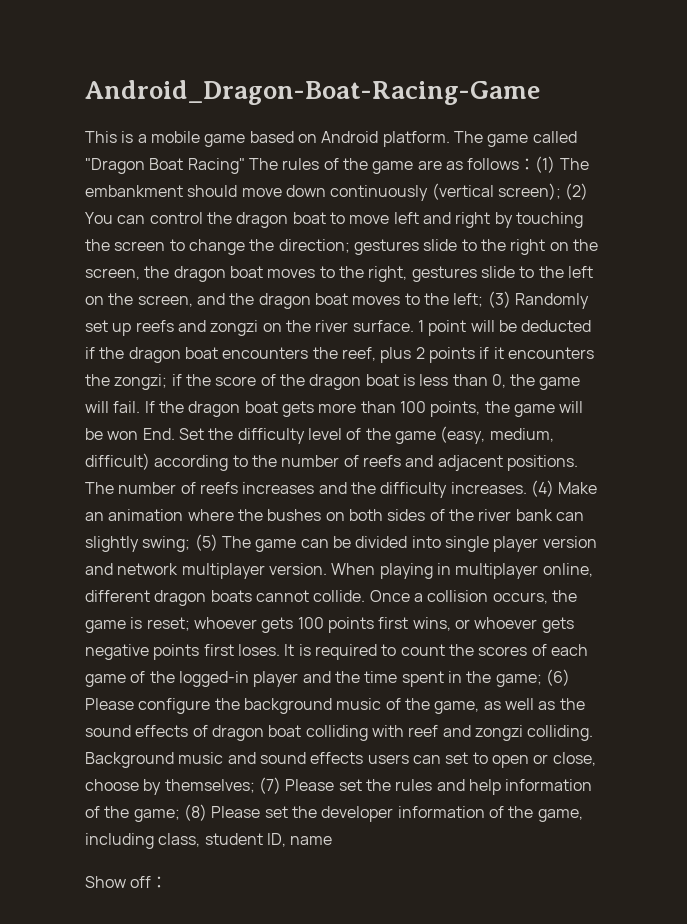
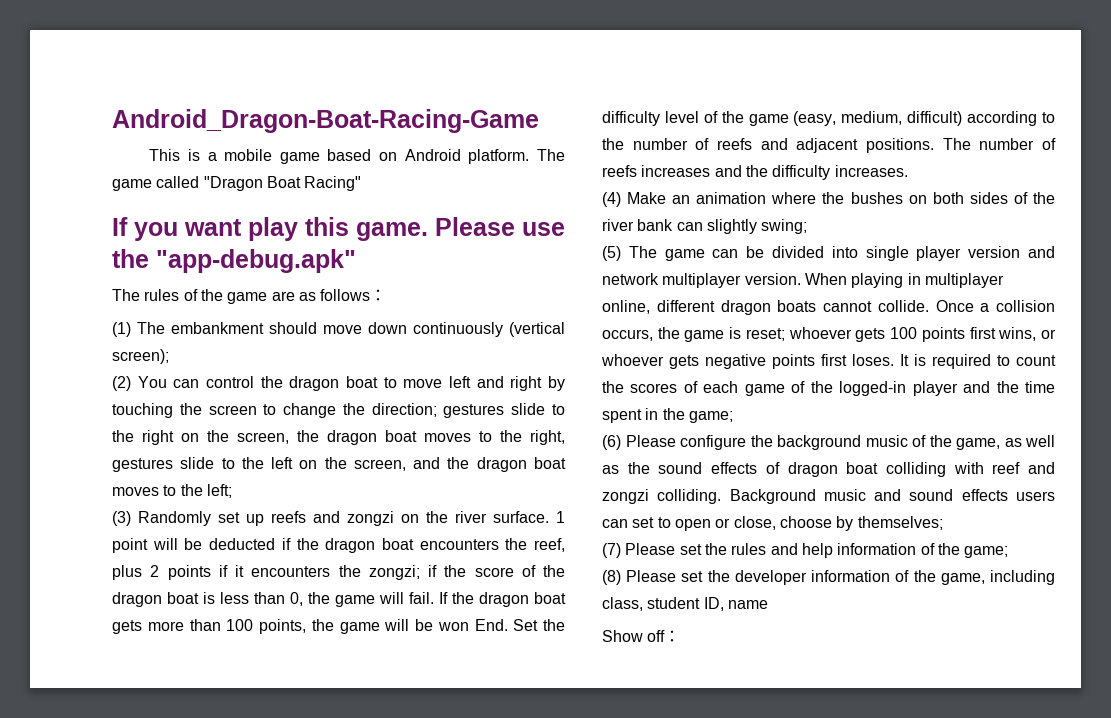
- The game called "Dragon Boat Racing" The rules of the game are as follows：(1) The embankment should move down continuously (vertical screen); (2) You can control the dragon boat to move left and right by touching the screen to change the direction;
+ The game called "Dragon Boat Racing"
+ If you want play this game. Please use the "app-debug.apk"
+ The rules of the game are as follows：
+ (1) The embankment should move down continuously (vertical screen);
+ (2) You can control the dragon boat to move left and right by touching the screen to change the direction;
- gestures slide to the right on the screen, the dragon boat moves to the right, gestures slide to the left on the screen, and the dragon boat moves to the left; (3) Randomly set up reefs and zongzi on the river surface.
+ gestures slide to the right on the screen, the dragon boat moves to the right, gestures slide to the left on the screen, and the dragon boat moves to the left;
+ (3) Randomly set up reefs and zongzi on the river surface.
- The number of reefs increases and the difficulty increases. (4) Make an animation where the bushes on both sides of the river bank can slightly swing; (5) The game can be divided into single player version and network multiplayer version.
+ The number of reefs increases and the difficulty increases.
+ (4) Make an animation where the bushes on both sides of the river bank can slightly swing;
+ (5) The game can be divided into single player version and network multiplayer version.
- It is required to count the scores of each game of the logged-in player and the time spent in the game; (6) Please configure the background music of the game, as well as the sound effects of dragon boat colliding with reef and zongzi colliding.
+ It is required to count the scores of each game of the logged-in player and the time spent in the game;
+ (6) Please configure the background music of the game, as well as the sound effects of dragon boat colliding with reef and zongzi colliding.
- Background music and sound effects users can set to open or close, choose by themselves; (7) Please set the rules and help information of the game; (8) Please set the developer information of the game, including class, student ID, name
+ Background music and sound effects users can set to open or close, choose by themselves;
+ (7) Please set the rules and help information of the game;
+ (8) Please set the developer information of the game, including class, student ID, name

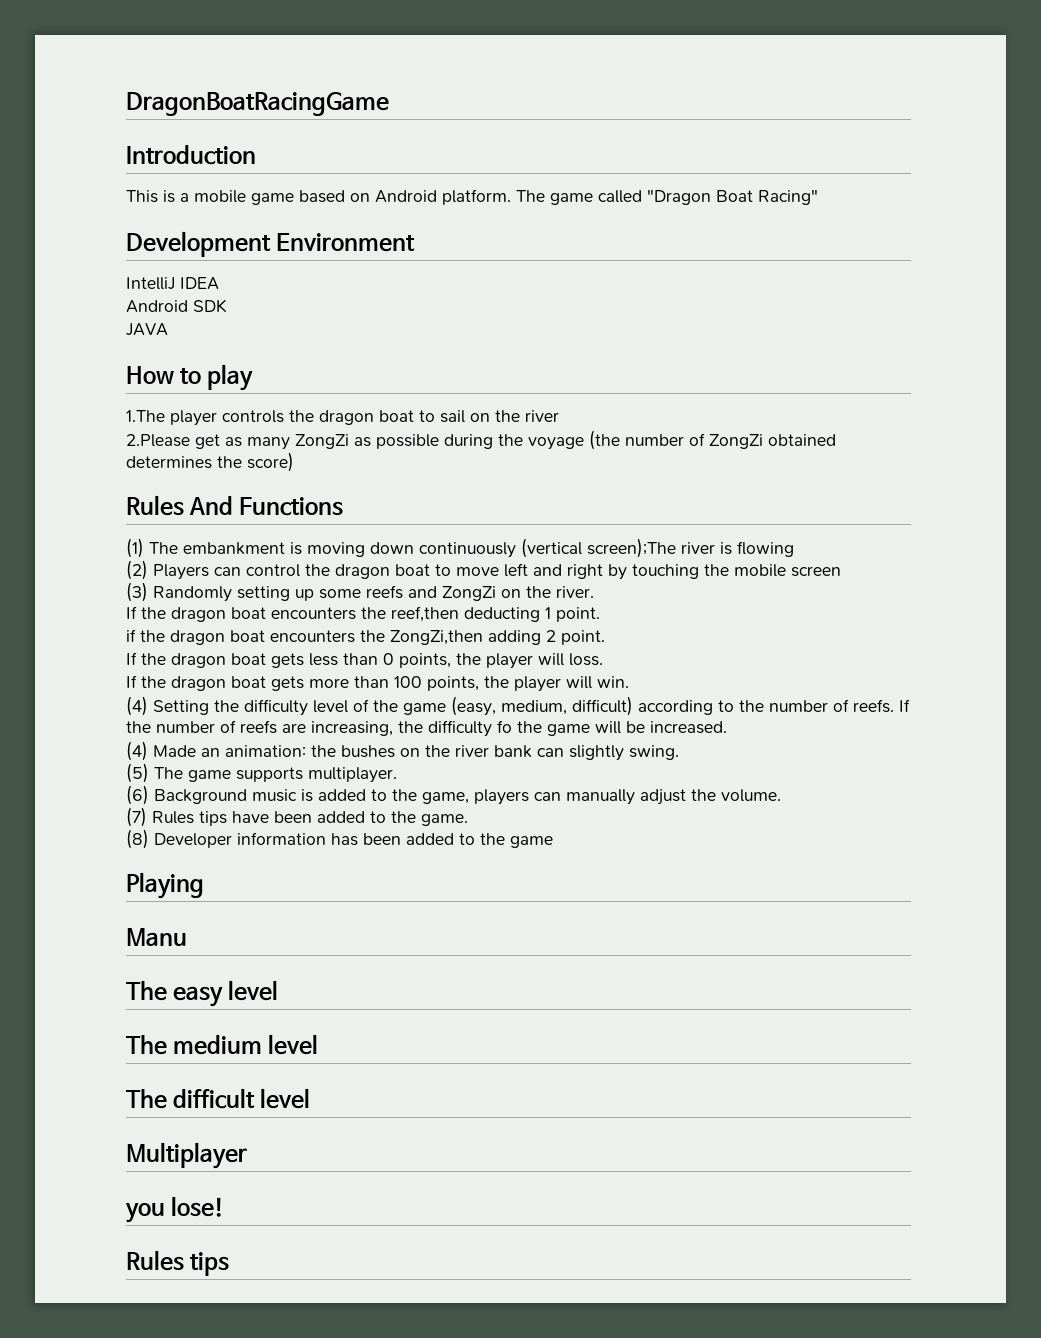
- Android_Dragon-Boat-Racing-Game
+ DragonBoatRacingGame
+ Introduction
- If you want play this game. Please use the "app-debug.apk"
- The rules of the game are as follows：
+ Development Environment
+ IntelliJ IDEA
+ Android SDK
+ JAVA
+ How to play
+ 1.The player controls the dragon boat to sail on the river
+ 2.Please get as many ZongZi as possible during the voyage (the number of ZongZi obtained determines the score)
+ Rules And Functions
- (1) The embankment should move down continuously (vertical screen);
+ (1) The embankment is moving down continuously (vertical screen);The river is flowing
- (2) You can control the dragon boat to move left and right by touching the screen to change the direction; gestures slide to the right on the screen, the dragon boat moves to the right, gestures slide to the left on the screen, and the dragon boat moves to the left;
- (3) Randomly set up reefs and zongzi on the river surface. 1 point will be deducted if the dragon boat encounters the reef, plus 2 points if it encounters the zongzi; if the score of the dragon boat is less than 0, the game will fail. If the dragon boat gets more than 100 points, the game will be won End. Set the difficulty level of the game (easy, medium, difficult) according to the number of reefs and adjacent positions. The number of reefs increases and the difficulty increases.
- (4) Make an animation where the bushes on both sides of the river bank can slightly swing;
+ (2) Players can control the dragon boat to move left and right by touching the mobile screen
+ (3) Randomly setting up some reefs and ZongZi on the river.
+ If the dragon boat encounters the reef,then deducting 1 point.
+ if the dragon boat encounters the ZongZi,then adding 2 point.
+ If the dragon boat gets less than 0 points, the player will loss.
+ If the dragon boat gets more than 100 points, the player will win.
+ (4) Setting the difficulty level of the game (easy, medium, difficult) according to the number of reefs. If the number of reefs are increasing, the difficulty fo the game will be increased.
+ (4) Made an animation: the bushes on the river bank can slightly swing.
- (5) The game can be divided into single player version and network multiplayer version. When playing in multiplayer online, different dragon boats cannot collide. Once a collision occurs, the game is reset; whoever gets 100 points first wins, or whoever gets negative points first loses. It is required to count the scores of each game of the logged-in player and the time spent in the game;
- (6) Please configure the background music of the game, as well as the sound effects of dragon boat colliding with reef and zongzi colliding. Background music and sound effects users can set to open or close, choose by themselves;
- (7) Please set the rules and help information of the game;
- (8) Please set the developer information of the game, including class, student ID, name
- Show off：
+ (5) The game supports multiplayer.
+ (6) Background music is added to the game, players can manually adjust the volume.
+ (7) Rules tips have been added to the game.
+ (8) Developer information has been added to the game
+ Playing
+ Manu
+ The easy level
+ The medium level
+ The difficult level
+ Multiplayer
+ you lose!
+ Rules tips

